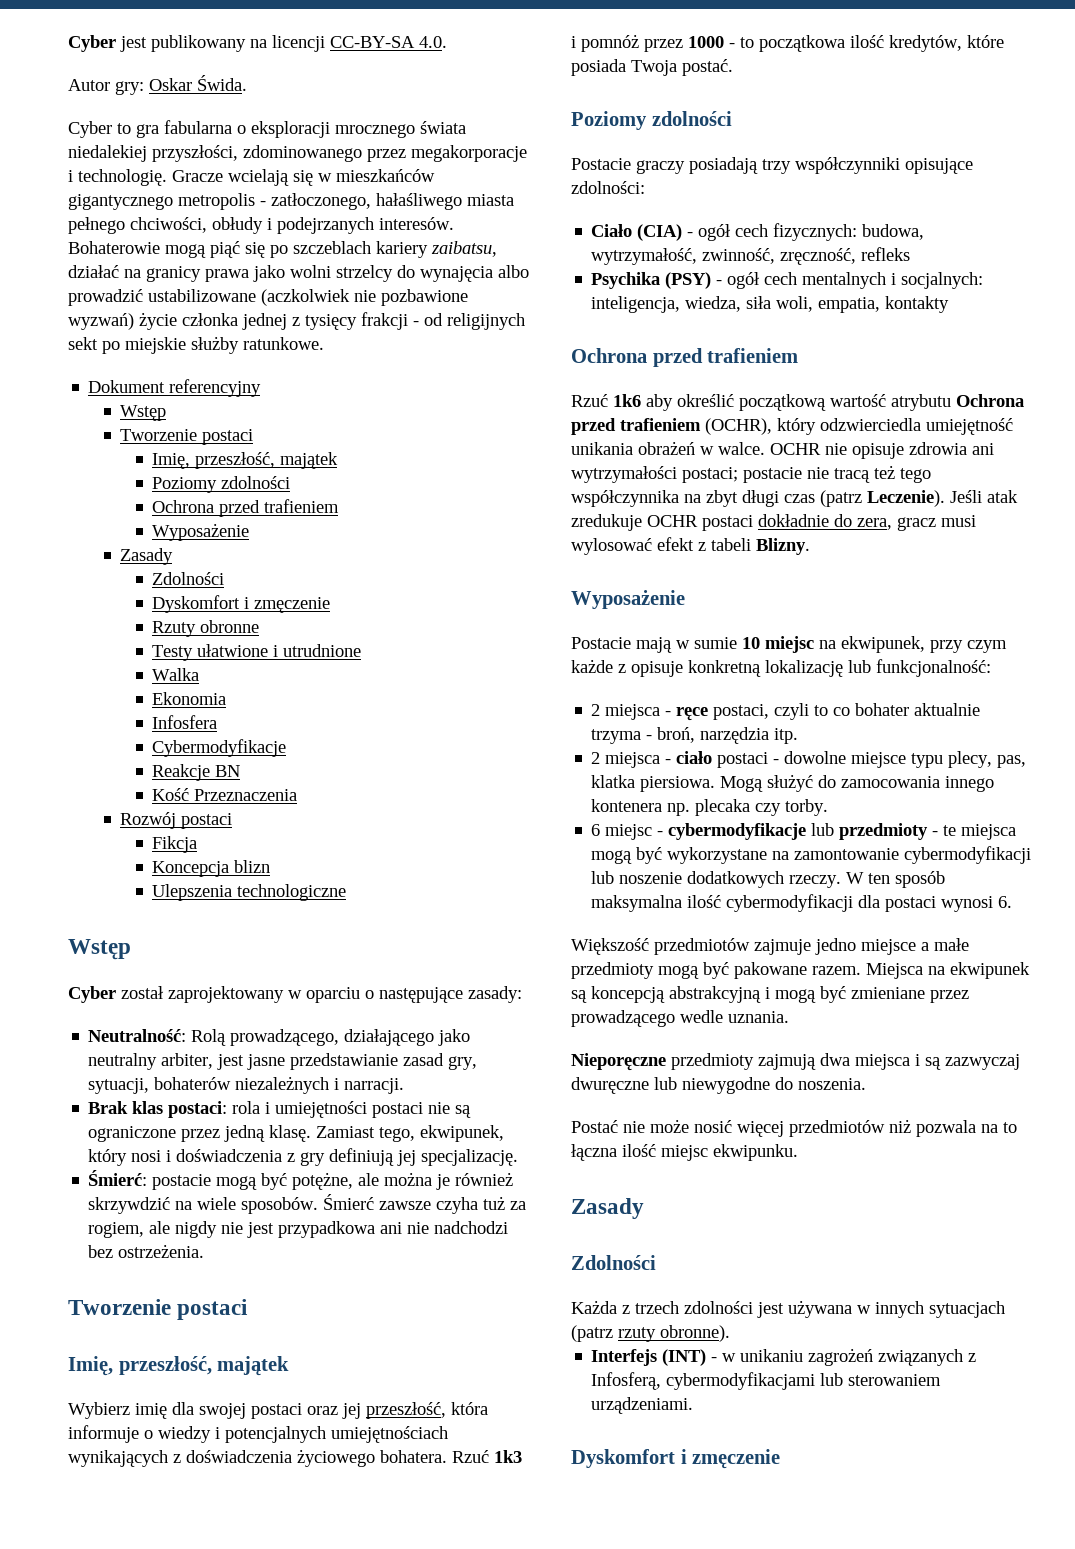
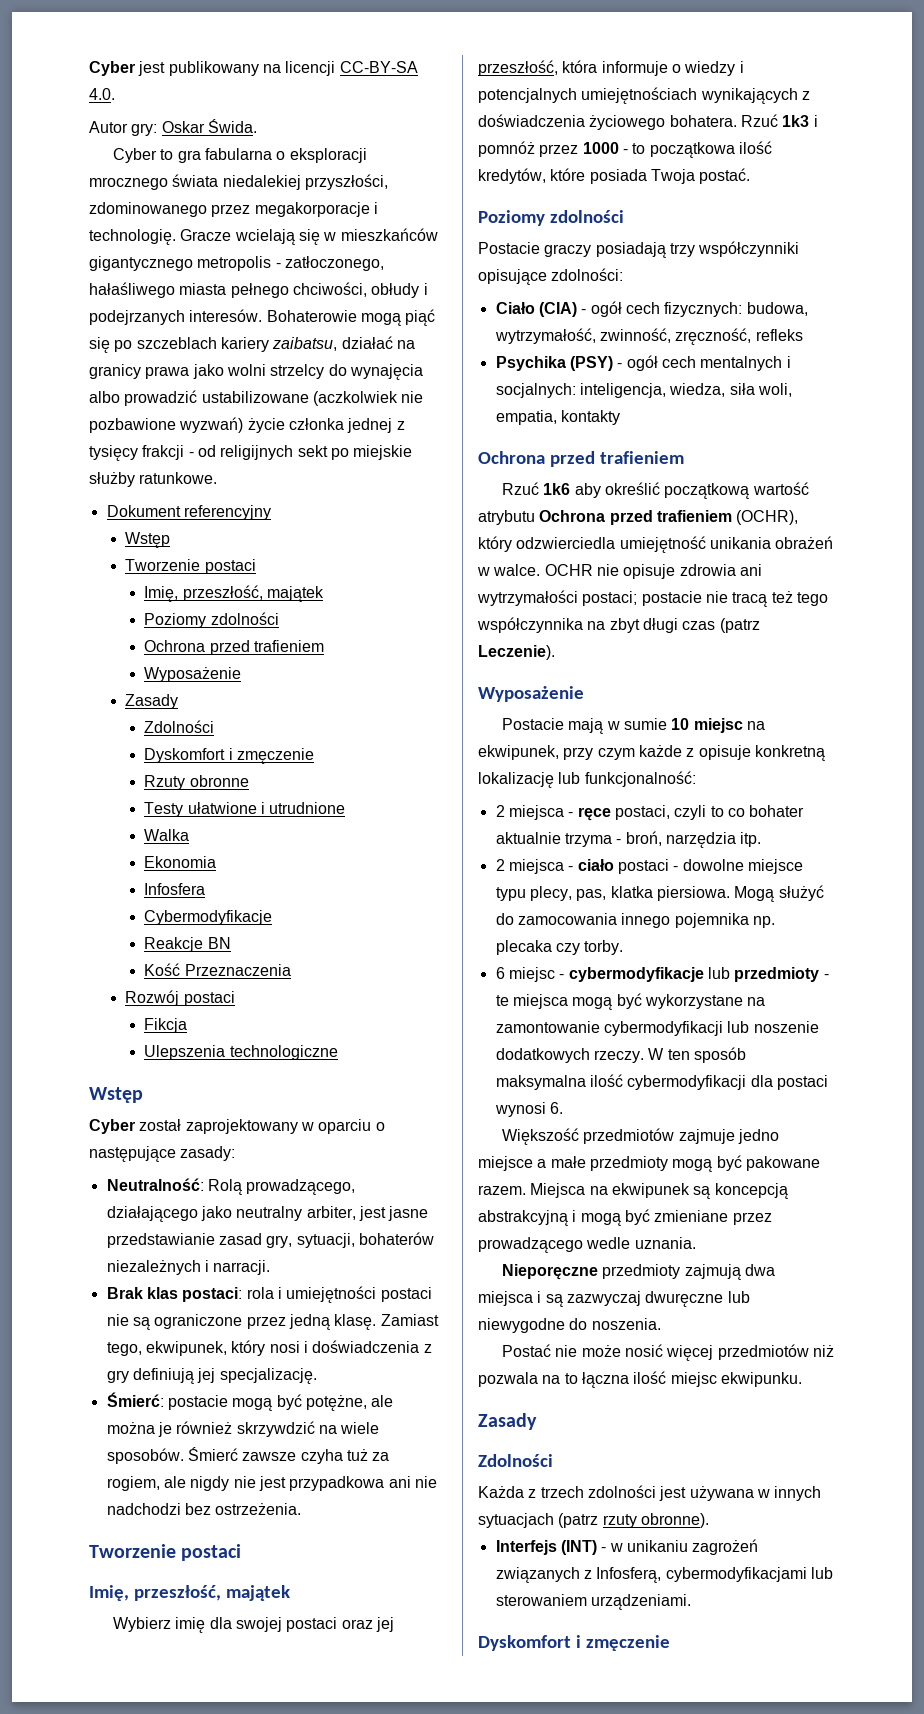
- Koncepcja blizn
- Jeśli atak zredukuje OCHR postaci dokładnie do zera, gracz musi wylosować efekt z tabeli Blizny.
- Mogą służyć do zamocowania innego kontenera np. plecaka czy torby.
+ Mogą służyć do zamocowania innego pojemnika np. plecaka czy torby.

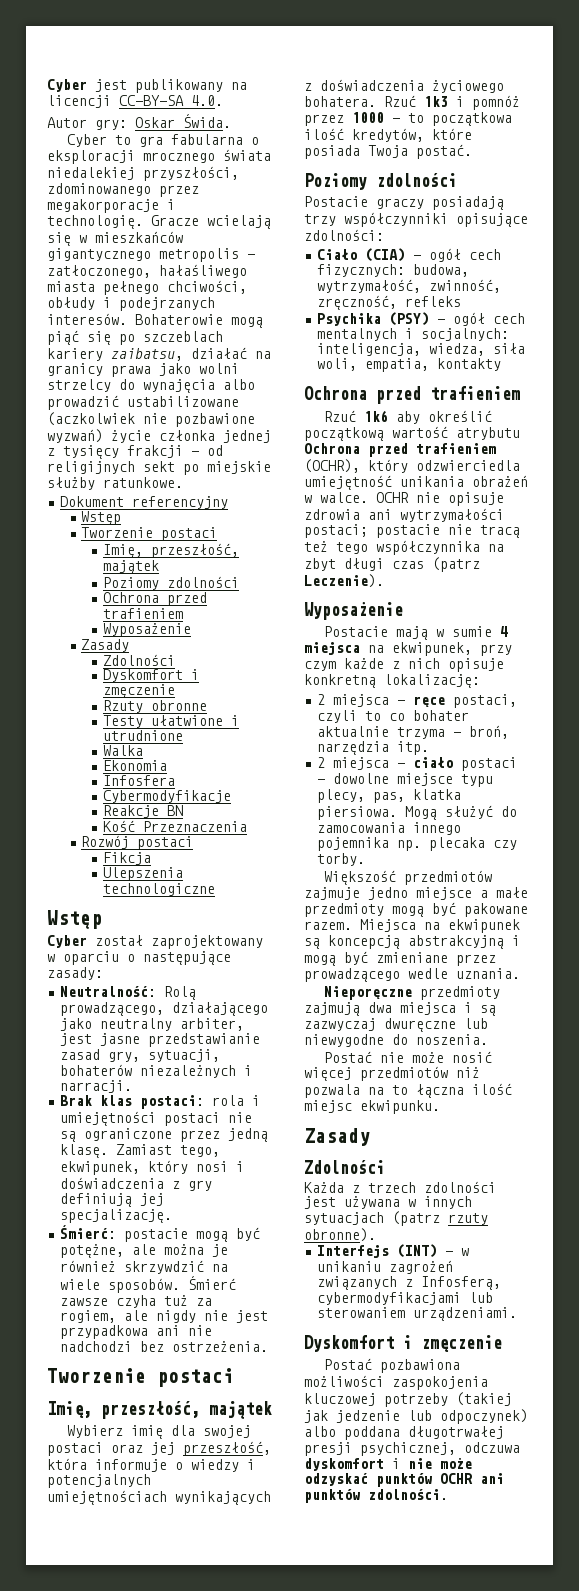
- Postacie mają w sumie 10 miejsc na ekwipunek, przy czym każde z opisuje konkretną lokalizację lub funkcjonalność:
+ Postacie mają w sumie 4 miejsca na ekwipunek, przy czym każde z nich opisuje konkretną lokalizację:
- 6 miejsc - cybermodyfikacje lub przedmioty - te miejsca mogą być wykorzystane na zamontowanie cybermodyfikacji lub noszenie dodatkowych rzeczy. W ten sposób maksymalna ilość cybermodyfikacji dla postaci wynosi 6.
+ Postać pozbawiona możliwości zaspokojenia kluczowej potrzeby (takiej jak jedzenie lub odpoczynek) albo poddana długotrwałej presji psychicznej, odczuwa dyskomfort i nie może odzyskać punktów OCHR ani punktów zdolności.

